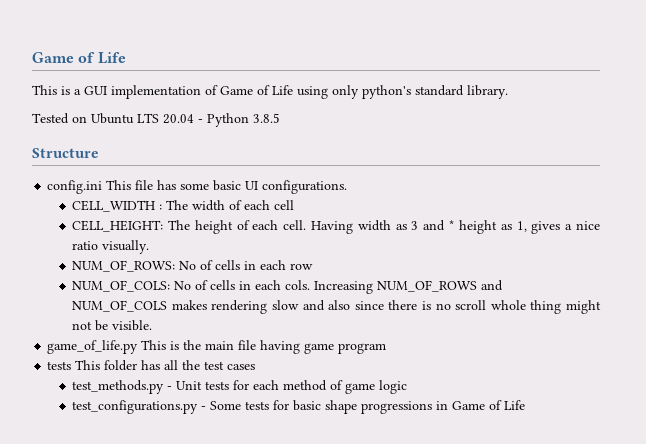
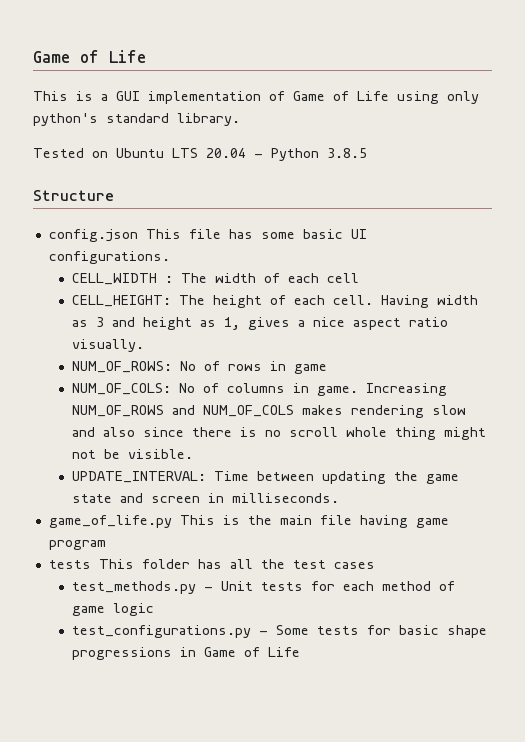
- config.ini This file has some basic UI configurations.
+ config.json This file has some basic UI configurations.
- Having width as 3 and * height as 1, gives a nice ratio visually.
+ Having width as 3 and height as 1, gives a nice aspect ratio visually.
- NUM_OF_ROWS: No of cells in each row
+ NUM_OF_ROWS: No of rows in game
- NUM_OF_COLS: No of cells in each cols.
+ NUM_OF_COLS: No of columns in game.
+ UPDATE_INTERVAL: Time between updating the game state and screen in milliseconds.

